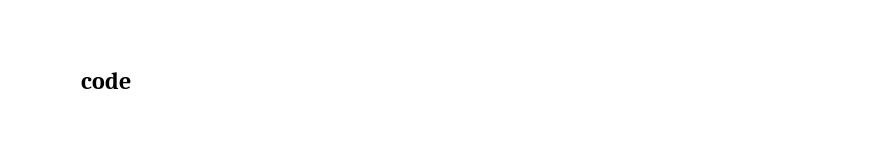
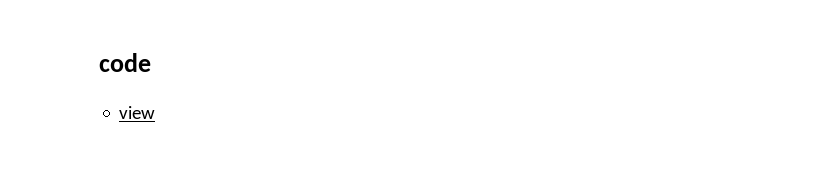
+ view

